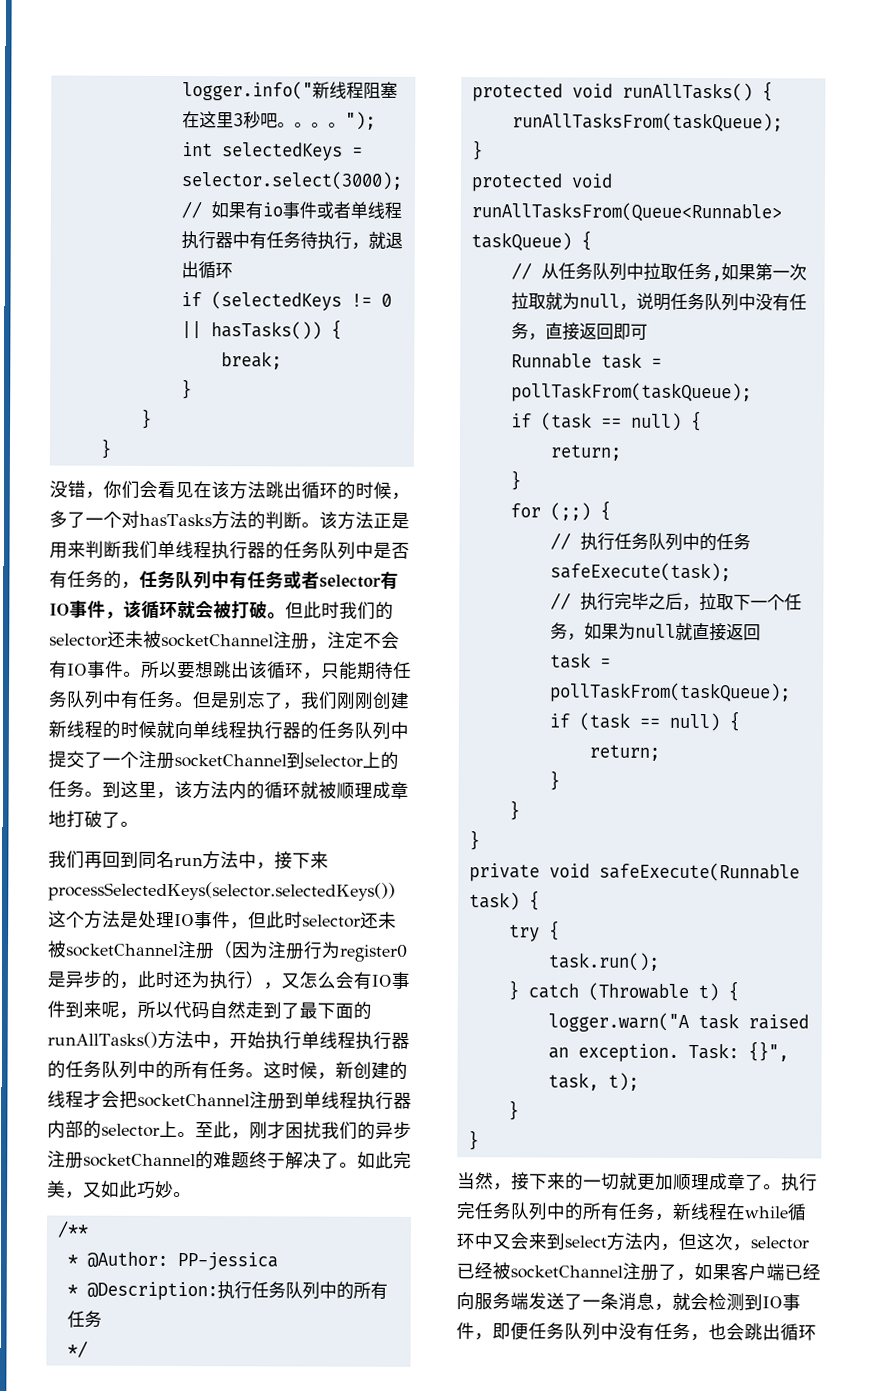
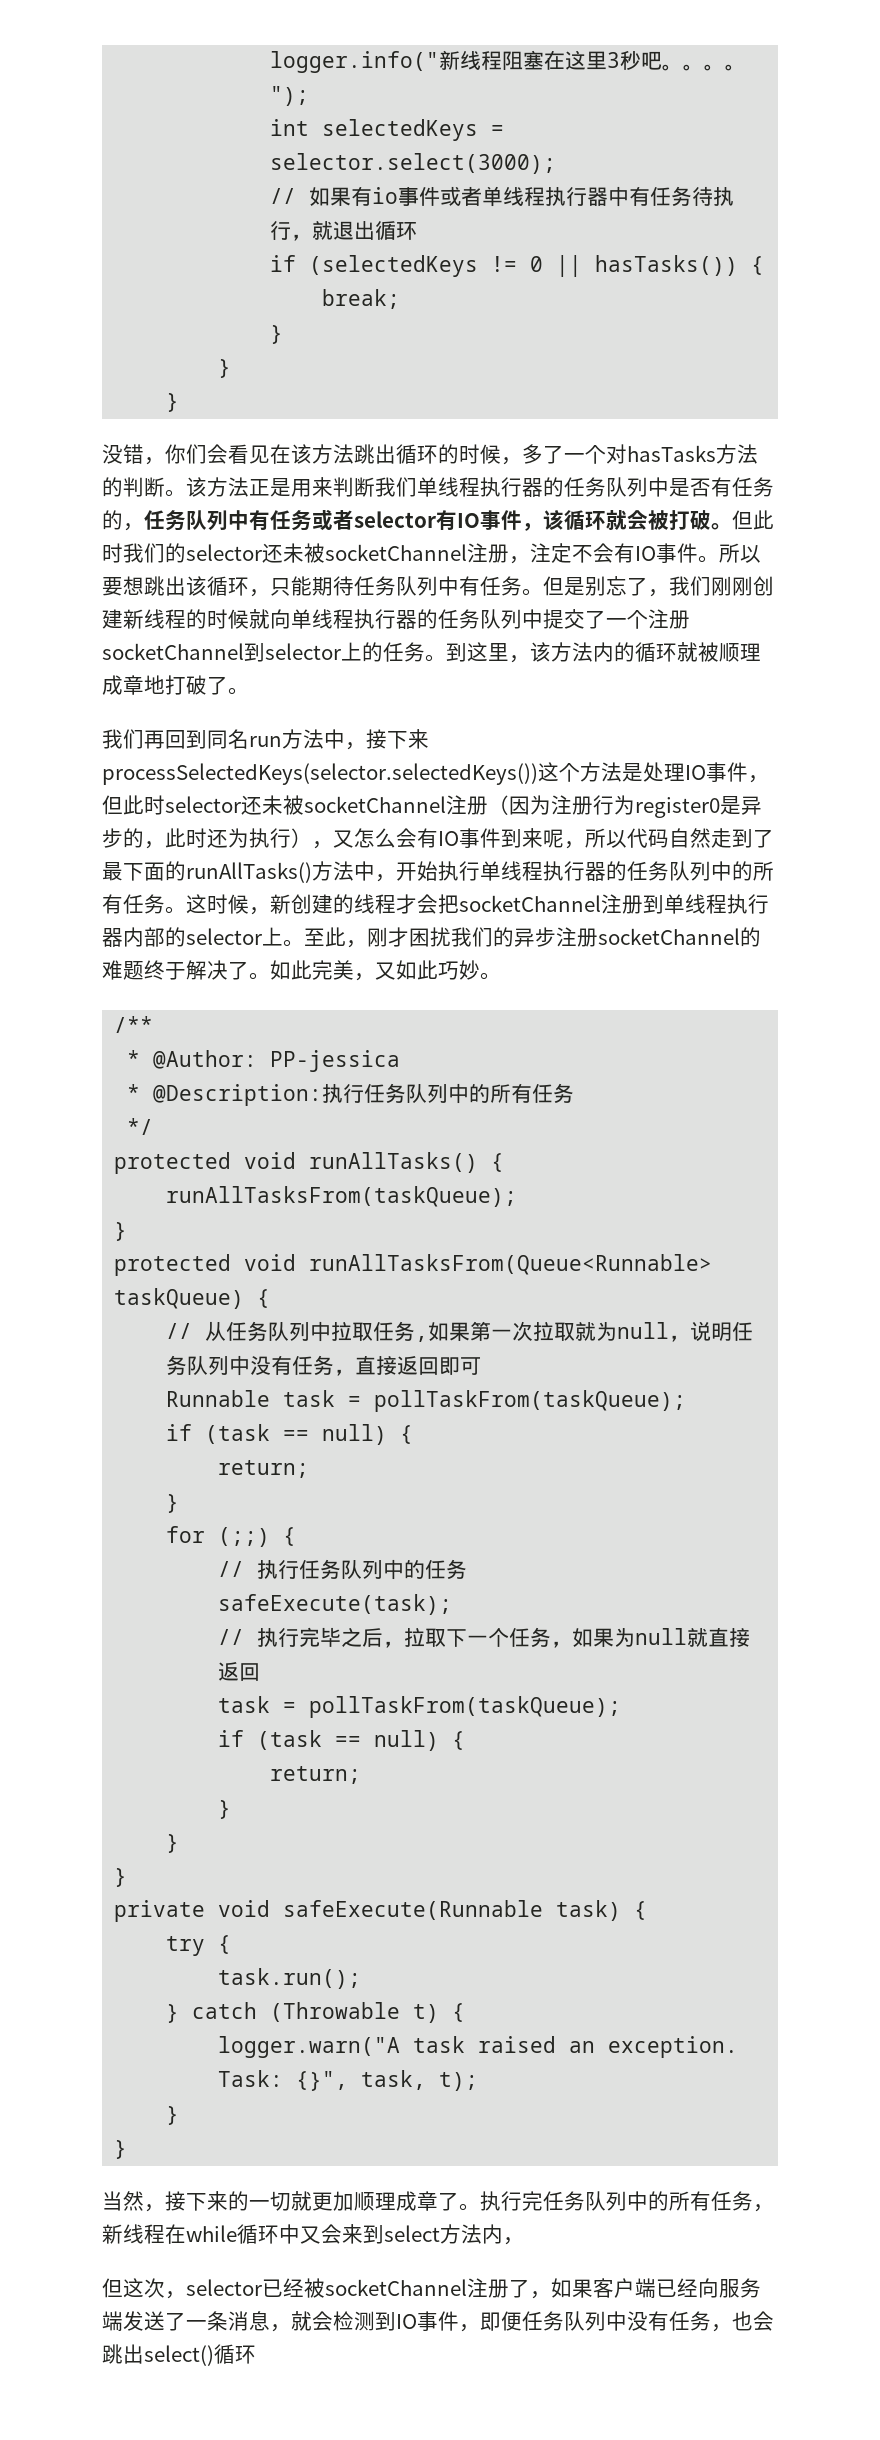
- 执行完任务队列中的所有任务，新线程在while循环中又会来到select方法内，但这次，selector已经被socketChannel注册了，如果客户端已经向服务端发送了一条消息，就会检测到IO事件，即便任务队列中没有任务，也会跳出循环
+ 执行完任务队列中的所有任务，新线程在while循环中又会来到select方法内，
+ 但这次，selector已经被socketChannel注册了，如果客户端已经向服务端发送了一条消息，就会检测到IO事件，即便任务队列中没有任务，也会跳出select()循环

